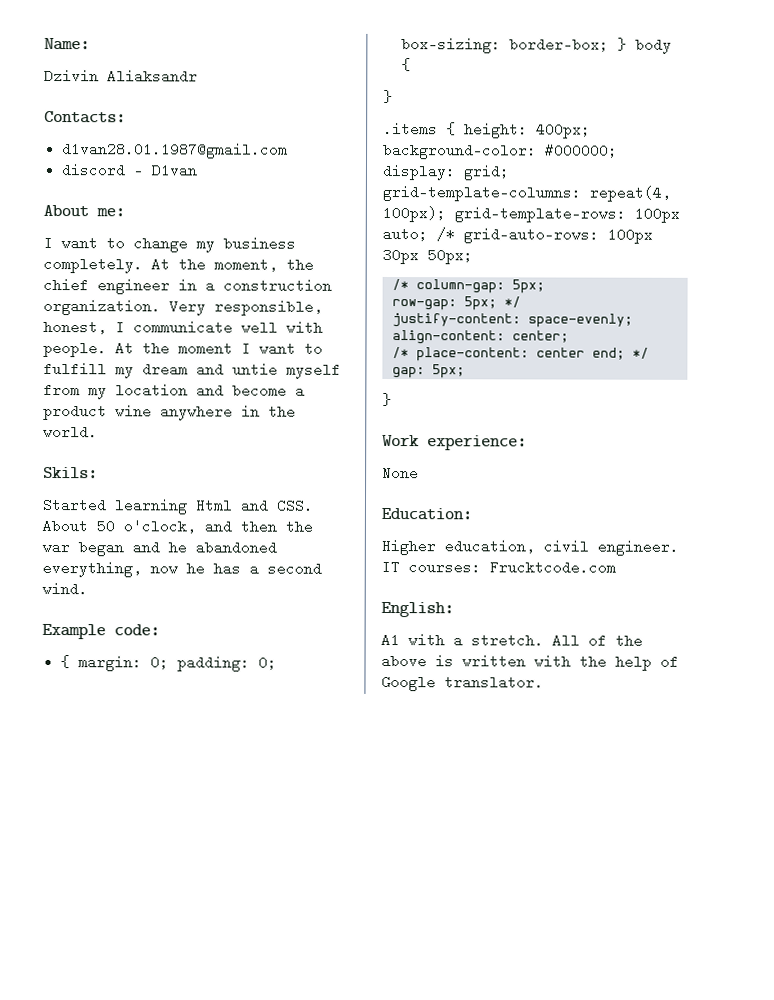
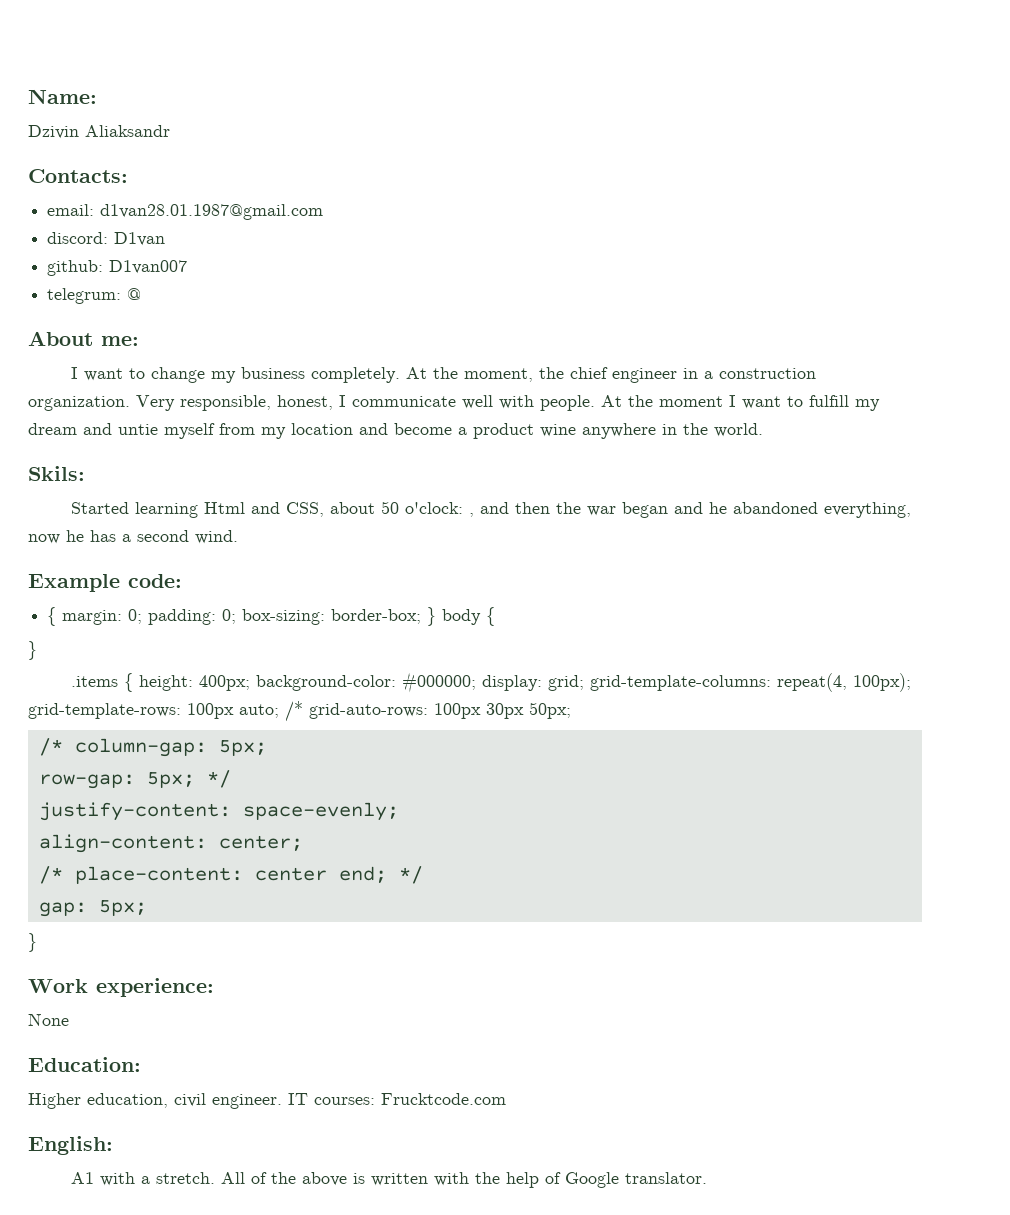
- d1van28.01.1987@gmail.com
+ email: d1van28.01.1987@gmail.com
- discord - D1van
+ discord: D1van
+ github: D1van007
+ telegrum: @
- Started learning Html and CSS. About 50 o'clock, and then the war began and he abandoned everything, now he has a second wind.
+ Started learning Html and CSS, about 50 o'clock: , and then the war began and he abandoned everything, now he has a second wind.

